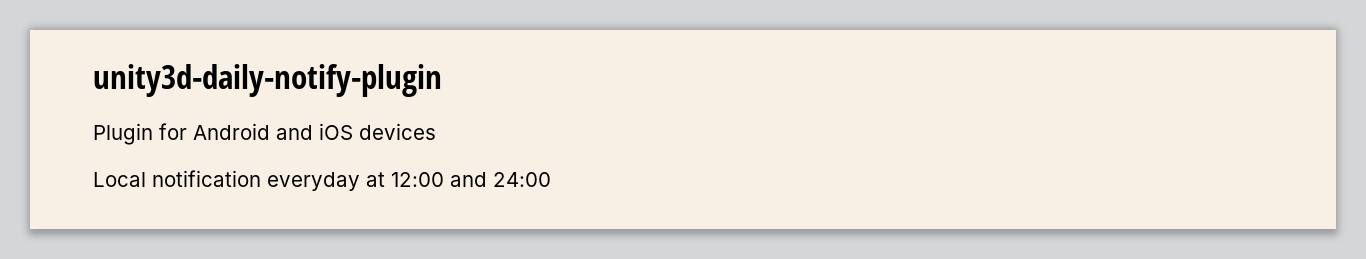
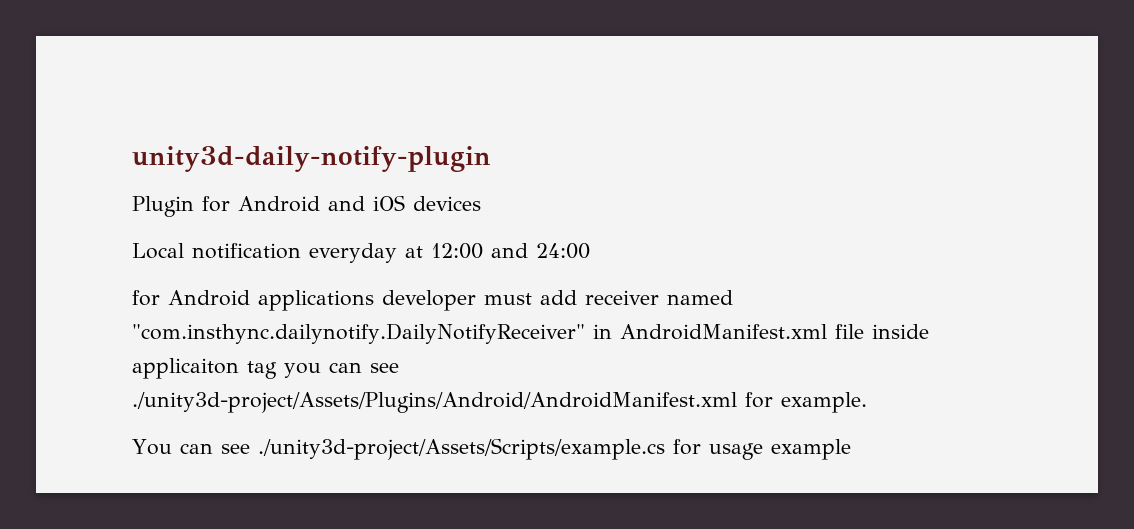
+ for Android applications developer must add receiver named "com.insthync.dailynotify.DailyNotifyReceiver" in AndroidManifest.xml file inside applicaiton tag you can see ./unity3d-project/Assets/Plugins/Android/AndroidManifest.xml for example.
+ You can see ./unity3d-project/Assets/Scripts/example.cs for usage example

